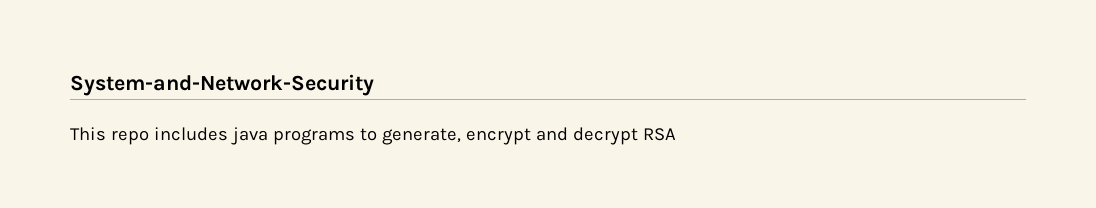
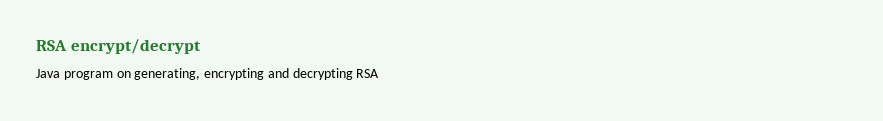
- System-and-Network-Security
- This repo includes java programs to generate, encrypt and decrypt RSA
+ RSA encrypt/decrypt
+ Java program on generating, encrypting and decrypting RSA

